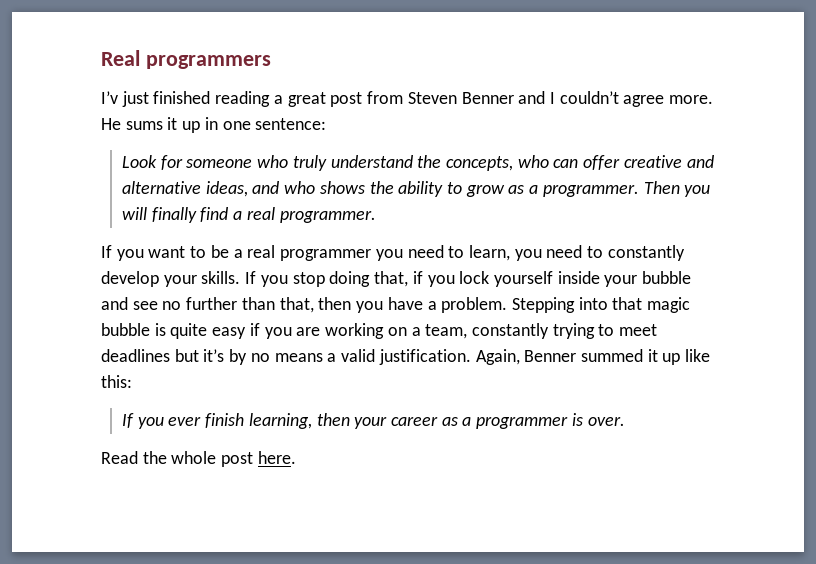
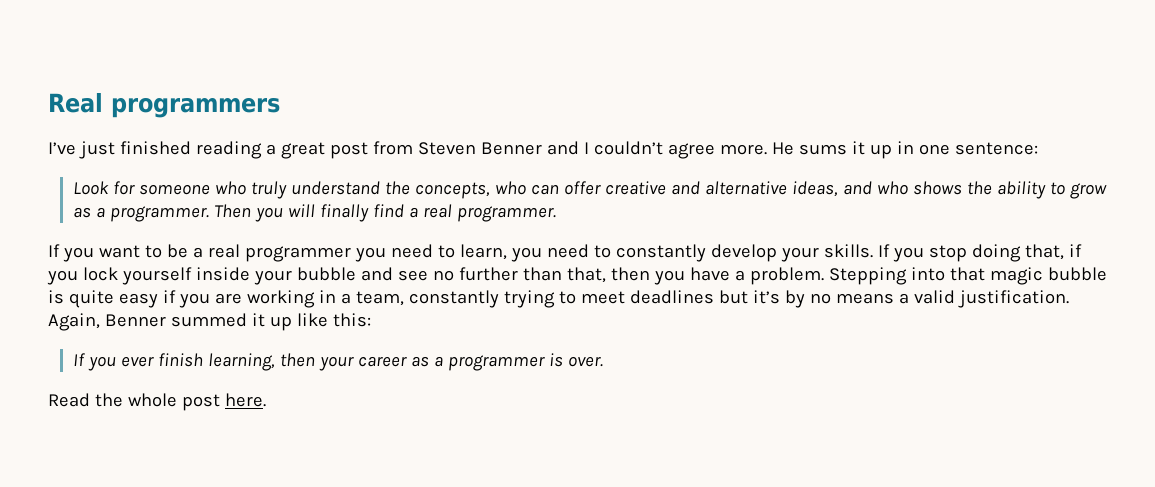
- I’v just finished reading a great post from Steven Benner and I couldn’t agree more.
+ I’ve just finished reading a great post from Steven Benner and I couldn’t agree more.
- Stepping into that magic bubble is quite easy if you are working on a team, constantly trying to meet deadlines but it’s by no means a valid justification.
+ Stepping into that magic bubble is quite easy if you are working in a team, constantly trying to meet deadlines but it’s by no means a valid justification.

